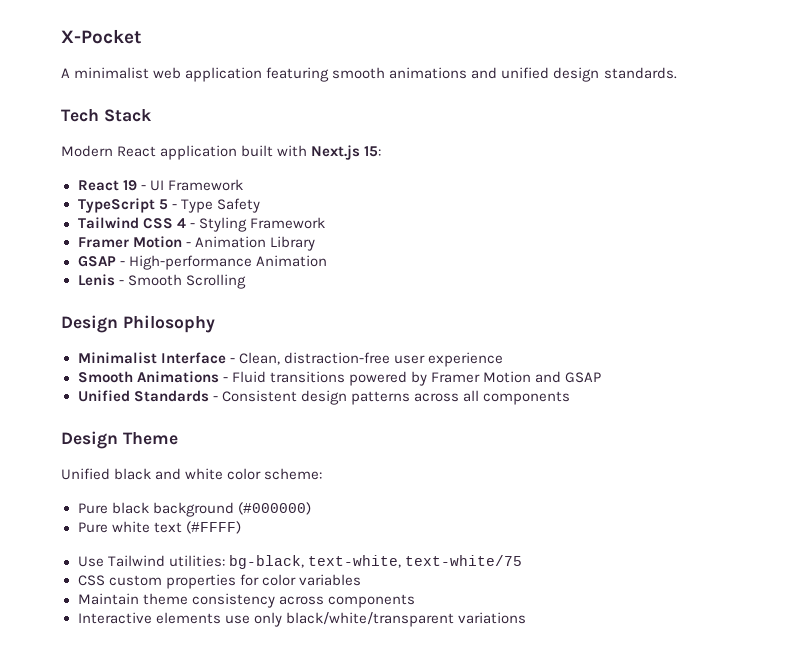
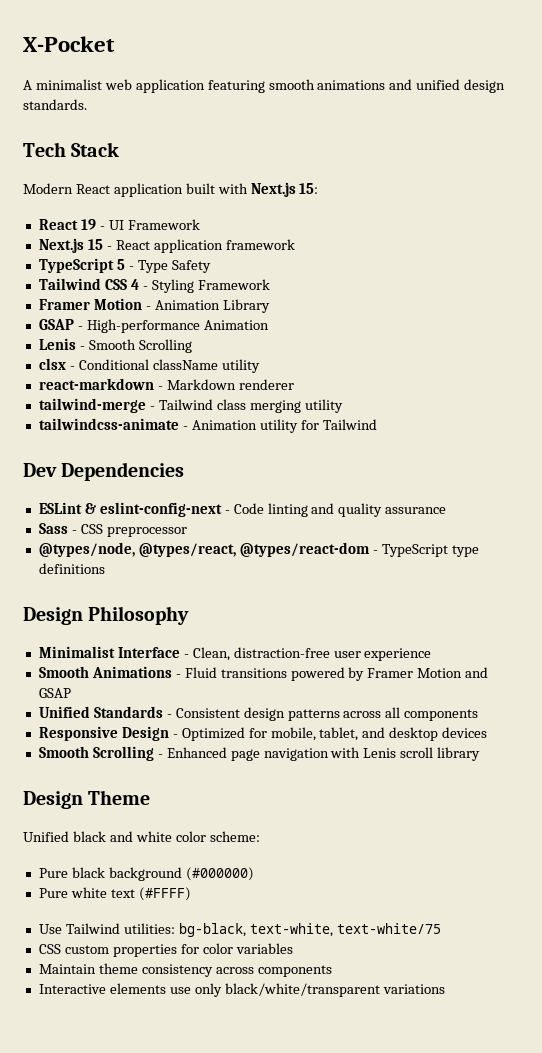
+ Next.js 15 - React application framework
+ clsx - Conditional className utility
+ react-markdown - Markdown renderer
+ tailwind-merge - Tailwind class merging utility
+ tailwindcss-animate - Animation utility for Tailwind
+ Dev Dependencies
+ ESLint & eslint-config-next - Code linting and quality assurance
+ Sass - CSS preprocessor
+ @types/node, @types/react, @types/react-dom - TypeScript type definitions
+ Responsive Design - Optimized for mobile, tablet, and desktop devices
+ Smooth Scrolling - Enhanced page navigation with Lenis scroll library

